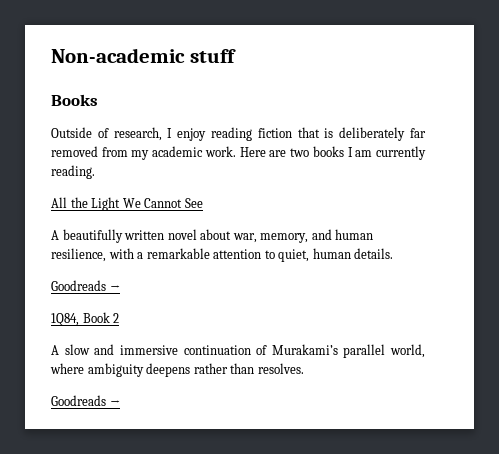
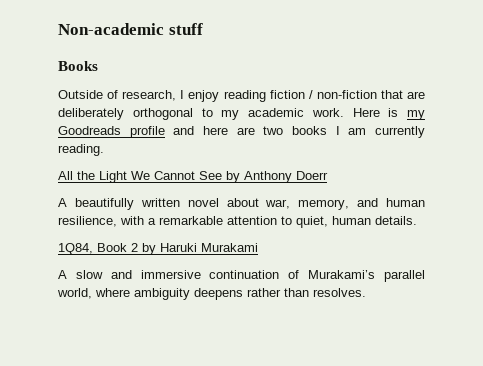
- Outside of research, I enjoy reading fiction that is deliberately far removed from my academic work. Here are two books I am currently reading.
+ Outside of research, I enjoy reading fiction / non-fiction that are deliberately orthogonal to my academic work. Here is my Goodreads profile and here are two books I am currently reading.
- All the Light We Cannot See
+ All the Light We Cannot See by Anthony Doerr
  A beautifully written novel about war, memory, and human resilience, with a remarkable attention to quiet, human details.
- Goodreads →
- 1Q84, Book 2
+ 1Q84, Book 2 by Haruki Murakami
  A slow and immersive continuation of Murakami’s parallel world, where ambiguity deepens rather than resolves.
- Goodreads →

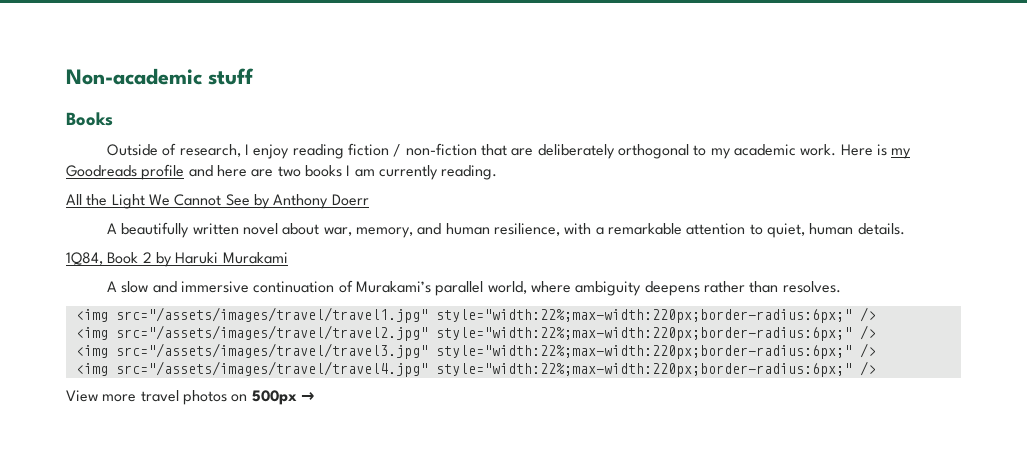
+ <img src="/assets/images/travel/travel1.jpg" style="width:22%;max-width:220px;border-radius:6px;" />
+ <img src="/assets/images/travel/travel2.jpg" style="width:22%;max-width:220px;border-radius:6px;" />
+ <img src="/assets/images/travel/travel3.jpg" style="width:22%;max-width:220px;border-radius:6px;" />
+ <img src="/assets/images/travel/travel4.jpg" style="width:22%;max-width:220px;border-radius:6px;" />
+ View more travel photos on 500px →

